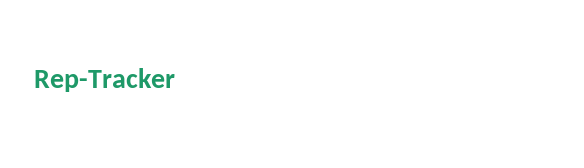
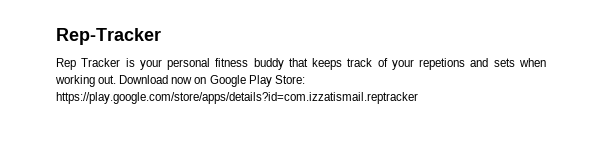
+ Rep Tracker is your personal fitness buddy that keeps track of your repetions and sets when working out. Download now on Google Play Store: https://play.google.com/store/apps/details?id=com.izzatismail.reptracker

